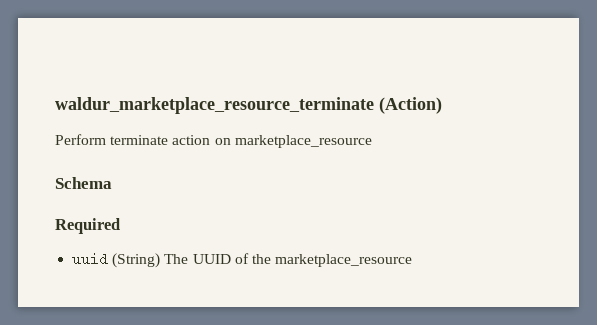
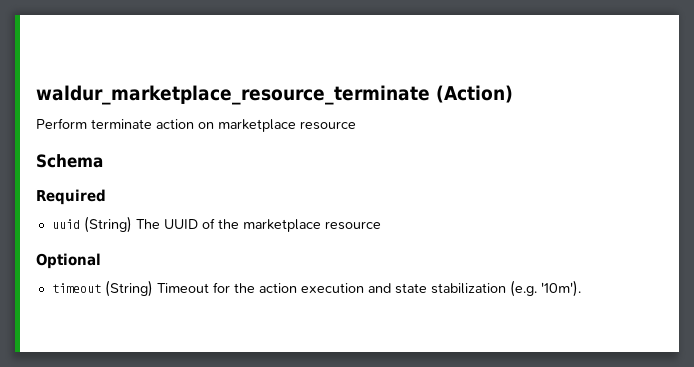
- Perform terminate action on marketplace_resource
+ Perform terminate action on marketplace resource
- uuid (String) The UUID of the marketplace_resource
+ uuid (String) The UUID of the marketplace resource
+ Optional
+ timeout (String) Timeout for the action execution and state stabilization (e.g. '10m').

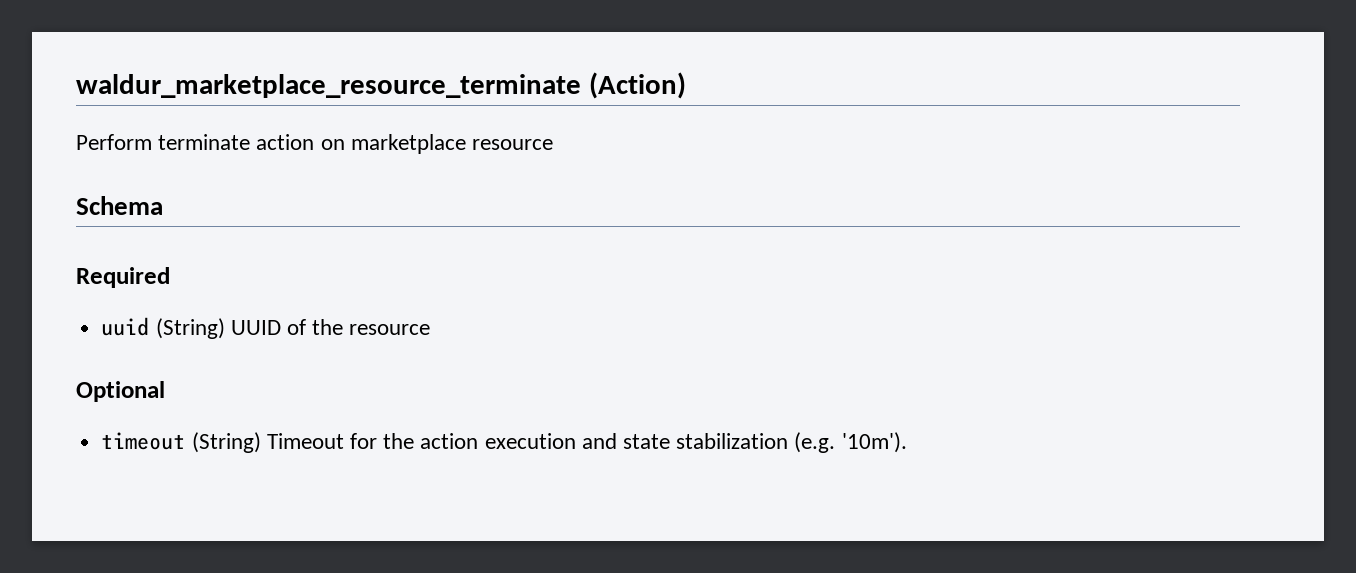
- uuid (String) The UUID of the marketplace resource
+ uuid (String) UUID of the resource

